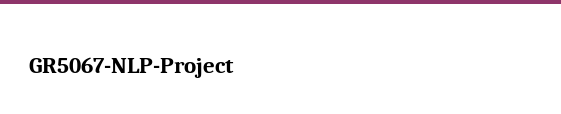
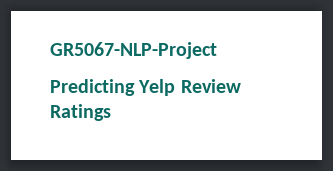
+ Predicting Yelp Review Ratings

